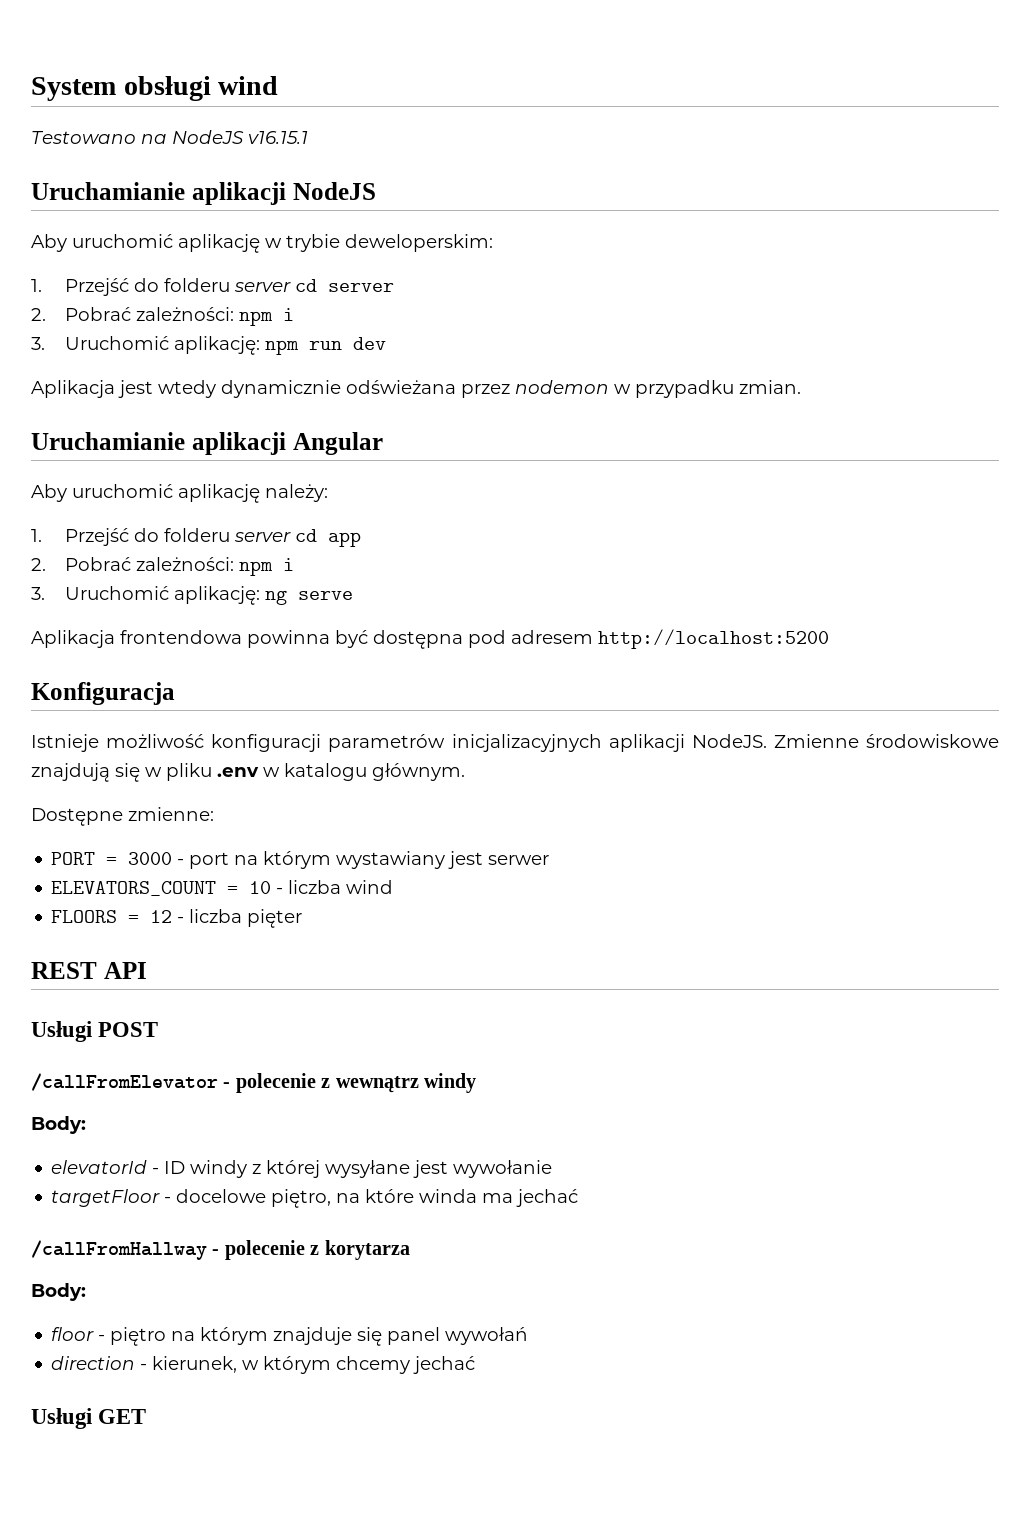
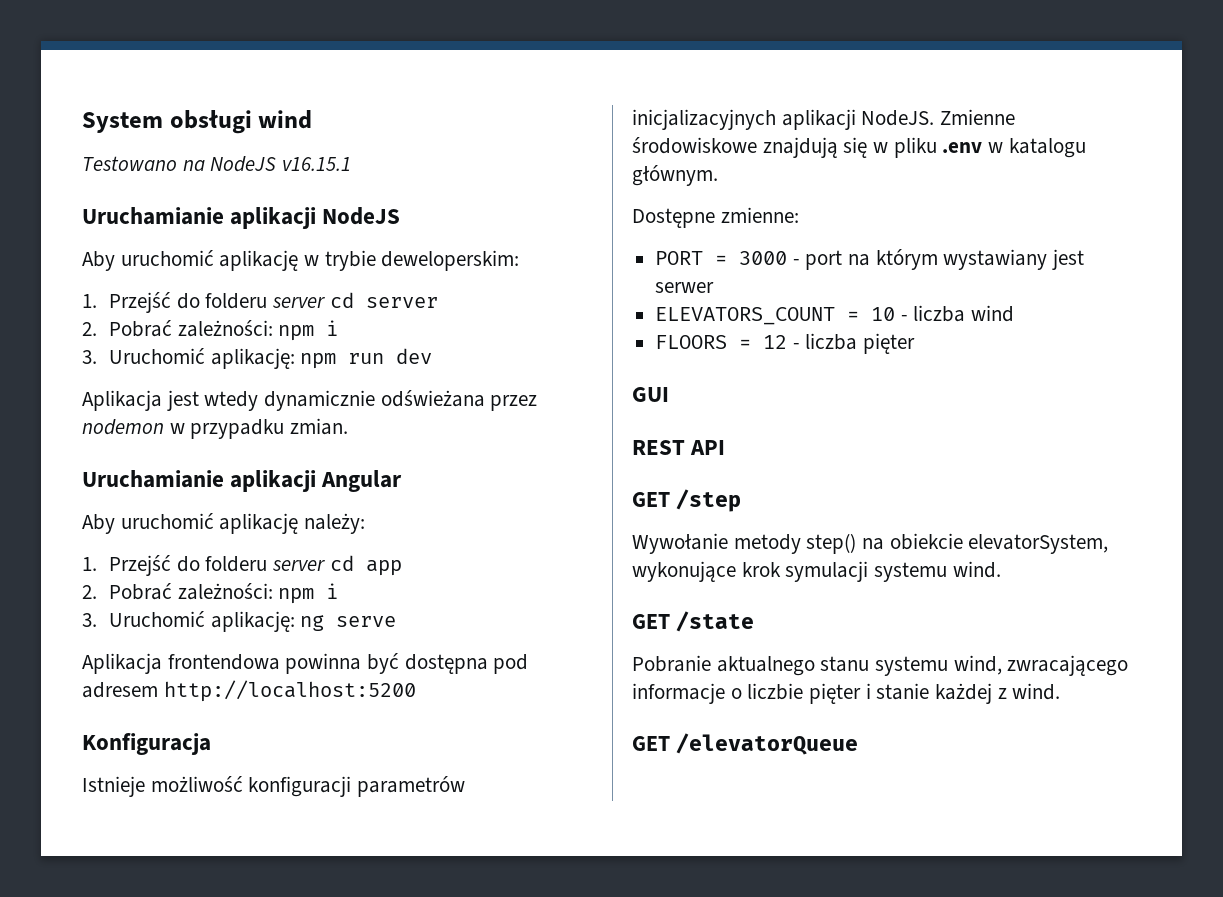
+ GUI
- Usługi POST
- /callFromElevator - polecenie z wewnątrz windy
- Body:
- elevatorId - ID windy z której wysyłane jest wywołanie
- targetFloor - docelowe piętro, na które winda ma jechać
- /callFromHallway - polecenie z korytarza
- Body:
- floor - piętro na którym znajduje się panel wywołań
- direction - kierunek, w którym chcemy jechać
- Usługi GET
+ GET /step
+ Wywołanie metody step() na obiekcie elevatorSystem, wykonujące krok symulacji systemu wind.
+ GET /state
+ Pobranie aktualnego stanu systemu wind, zwracającego informacje o liczbie pięter i stanie każdej z wind.
+ GET /elevatorQueue

